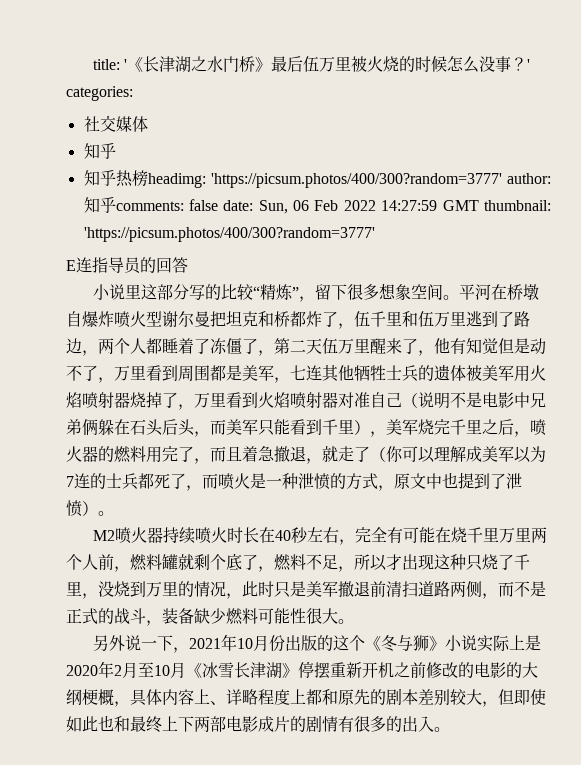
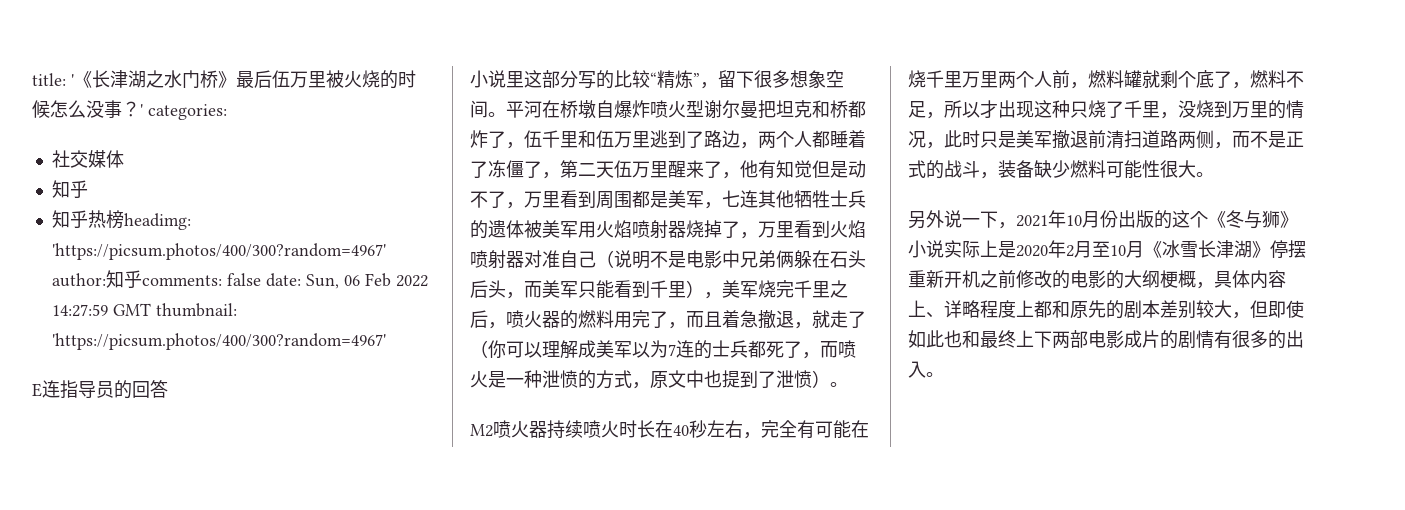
- 知乎热榜headimg: 'https://picsum.photos/400/300?random=3777' author:知乎comments: false date: Sun, 06 Feb 2022 14:27:59 GMT thumbnail: 'https://picsum.photos/400/300?random=3777'
+ 知乎热榜headimg: 'https://picsum.photos/400/300?random=4967' author:知乎comments: false date: Sun, 06 Feb 2022 14:27:59 GMT thumbnail: 'https://picsum.photos/400/300?random=4967'

